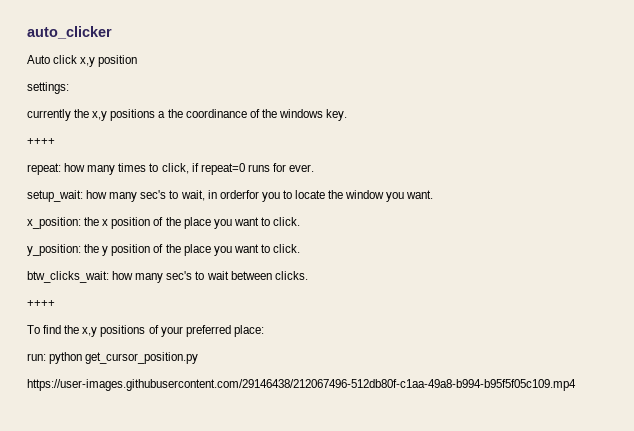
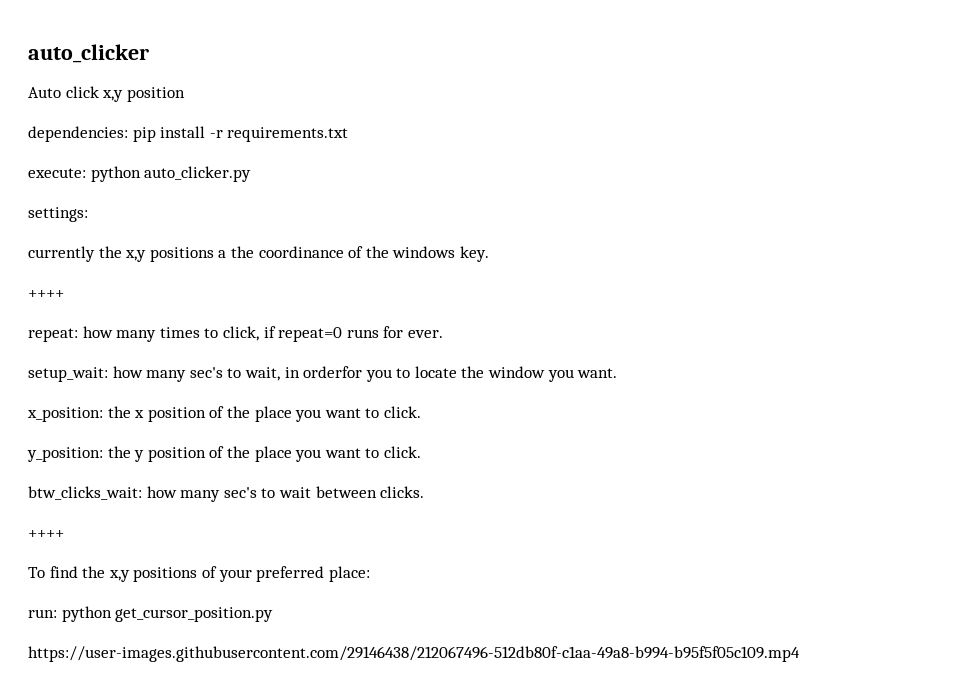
+ dependencies: pip install -r requirements.txt
+ execute: python auto_clicker.py

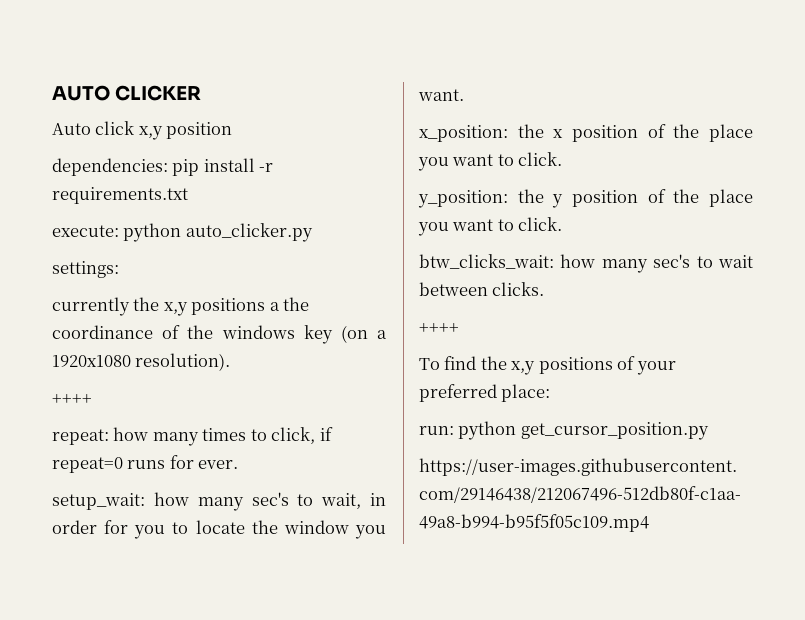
- auto_clicker
+ AUTO CLICKER
- currently the x,y positions a the coordinance of the windows key.
+ currently the x,y positions a the coordinance of the windows key (on a 1920x1080 resolution).
- setup_wait: how many sec's to wait, in orderfor you to locate the window you want.
+ setup_wait: how many sec's to wait, in order for you to locate the window you want.

